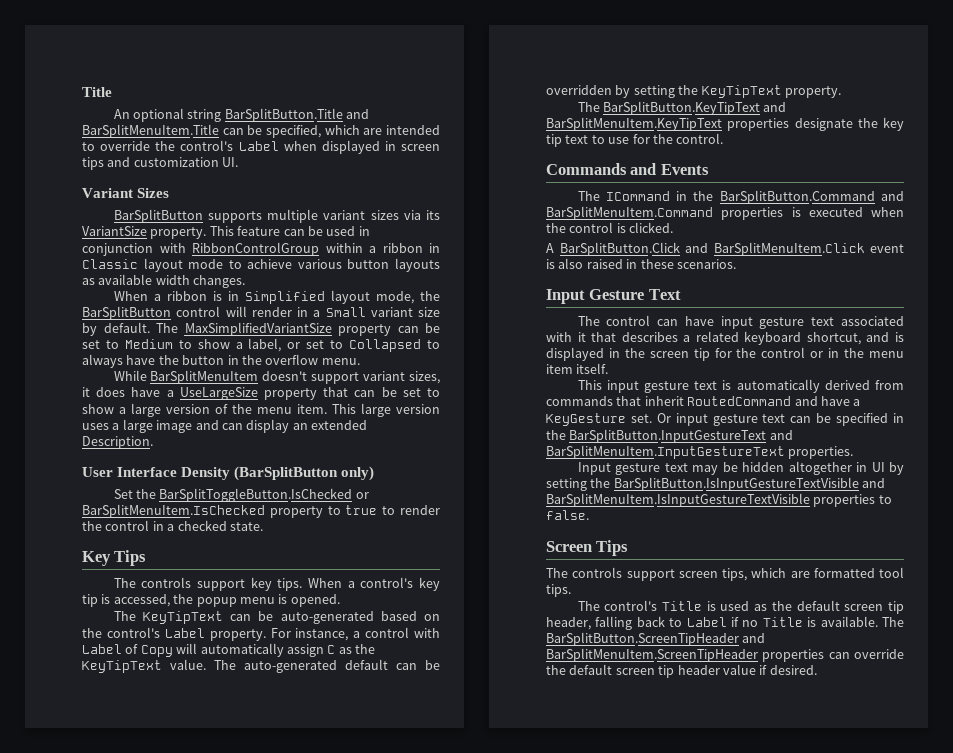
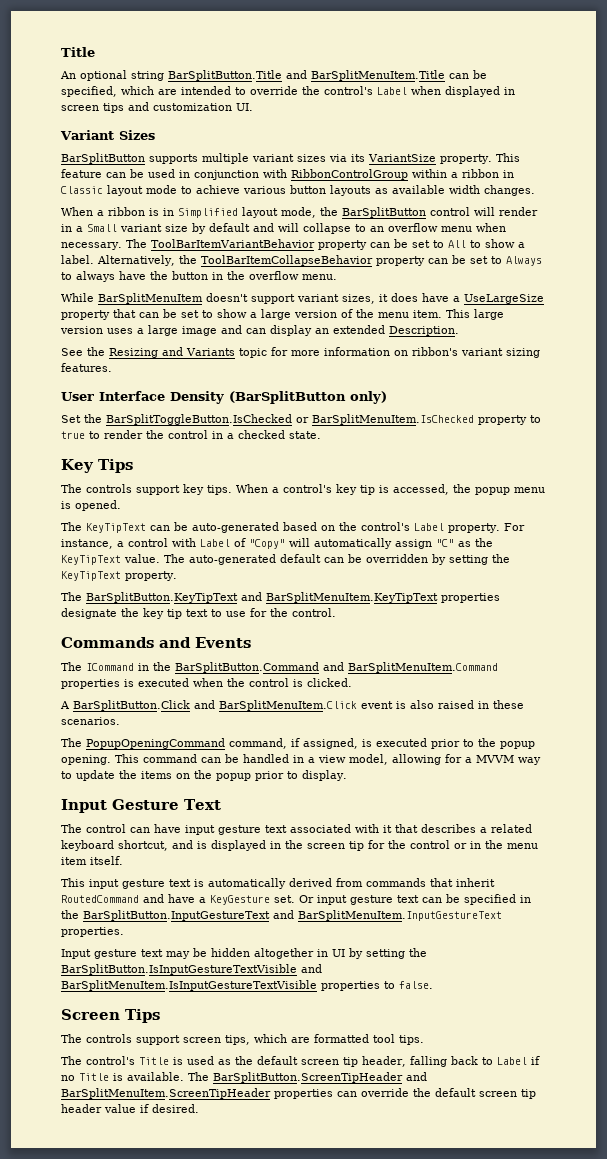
- When a ribbon is in Simplified layout mode, the BarSplitButton control will render in a Small variant size by default. The MaxSimplifiedVariantSize property can be set to Medium to show a label, or set to Collapsed to always have the button in the overflow menu.
+ When a ribbon is in Simplified layout mode, the BarSplitButton control will render in a Small variant size by default and will collapse to an overflow menu when necessary. The ToolBarItemVariantBehavior property can be set to All to show a label. Alternatively, the ToolBarItemCollapseBehavior property can be set to Always to always have the button in the overflow menu.
+ See the Resizing and Variants topic for more information on ribbon's variant sizing features.
- For instance, a control with Label of Copy will automatically assign C as the KeyTipText value.
+ For instance, a control with Label of "Copy" will automatically assign "C" as the KeyTipText value.
+ The PopupOpeningCommand command, if assigned, is executed prior to the popup opening. This command can be handled in a view model, allowing for a MVVM way to update the items on the popup prior to display.

